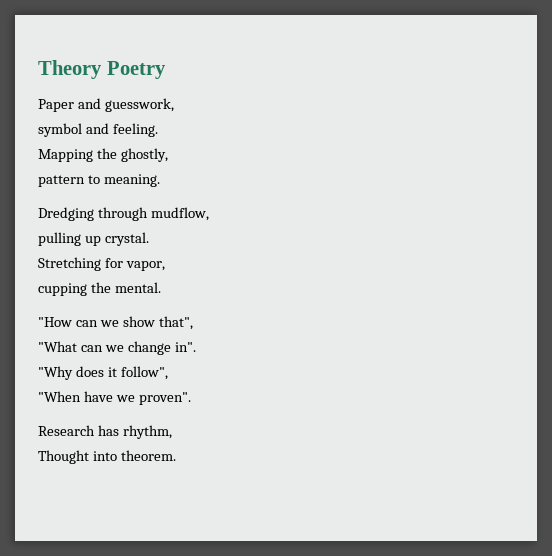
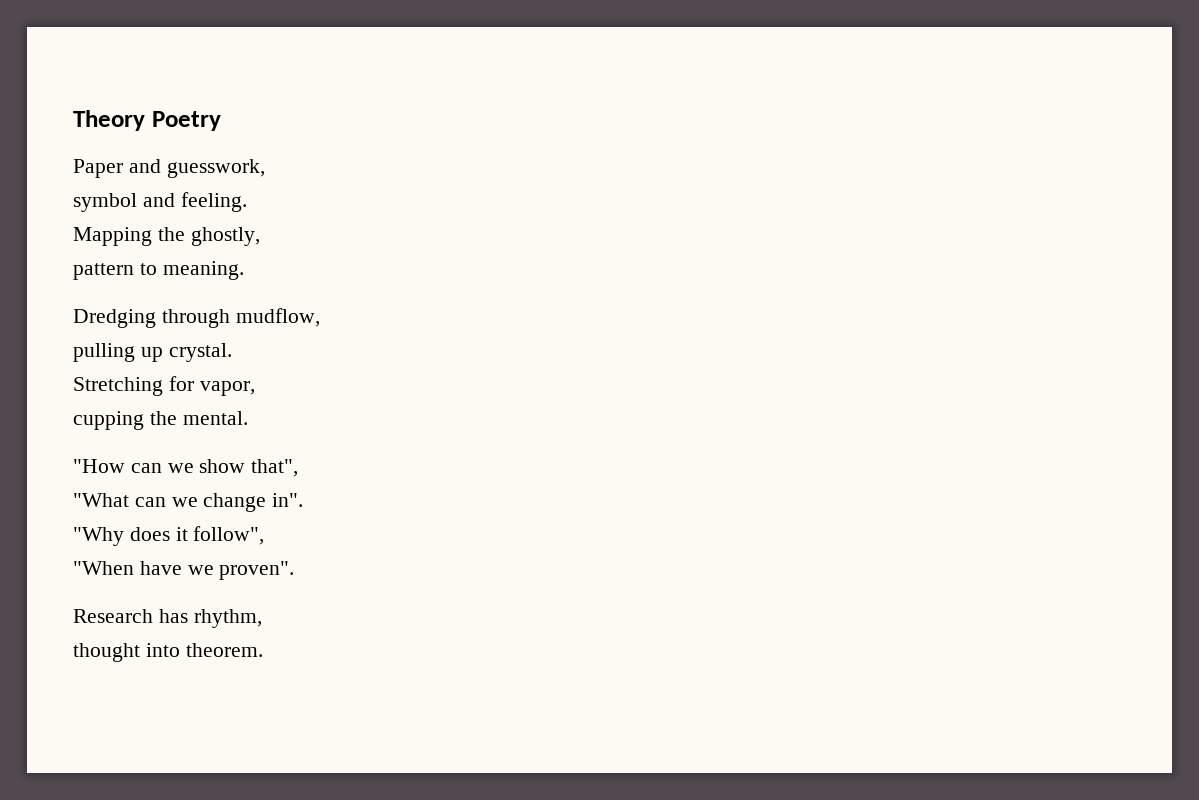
- Thought into theorem.
+ thought into theorem.

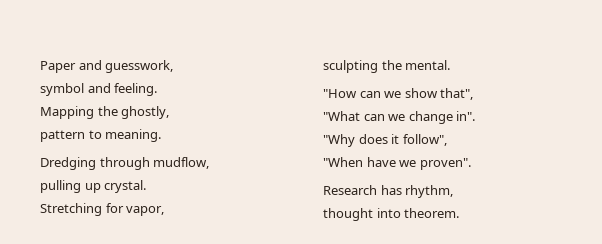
- Theory Poetry
- cupping the mental.
+ sculpting the mental.

